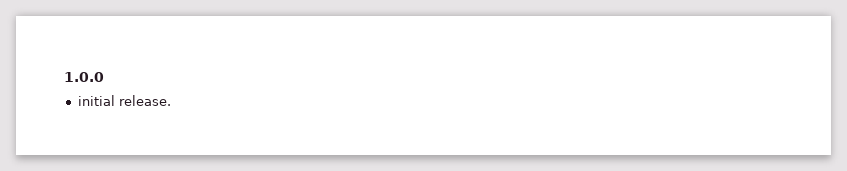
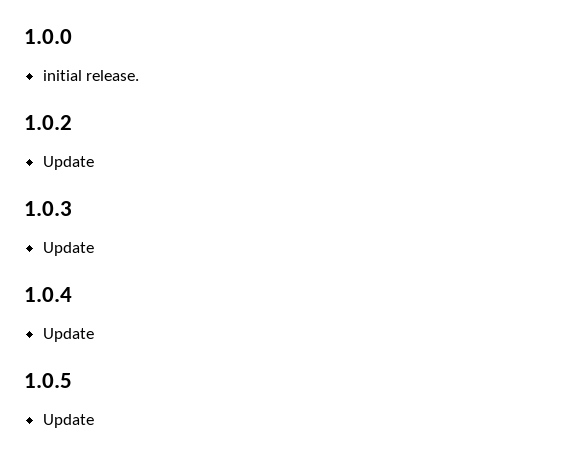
+ 1.0.2
+ Update
+ 1.0.3
+ Update
+ 1.0.4
+ Update
+ 1.0.5
+ Update

